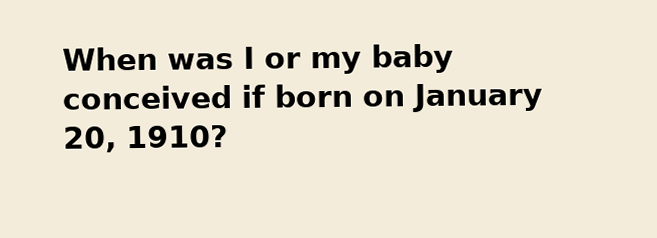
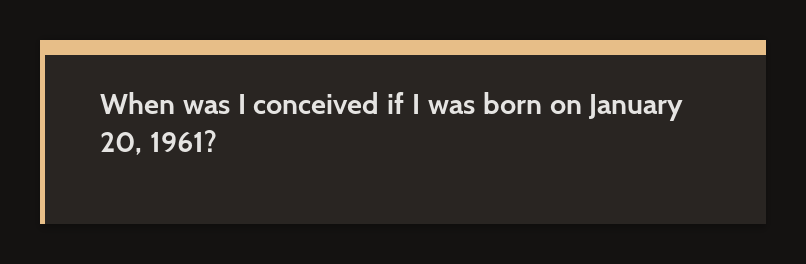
- When was I or my baby conceived if born on January 20, 1910?
+ When was I conceived if I was born on January 20, 1961?

